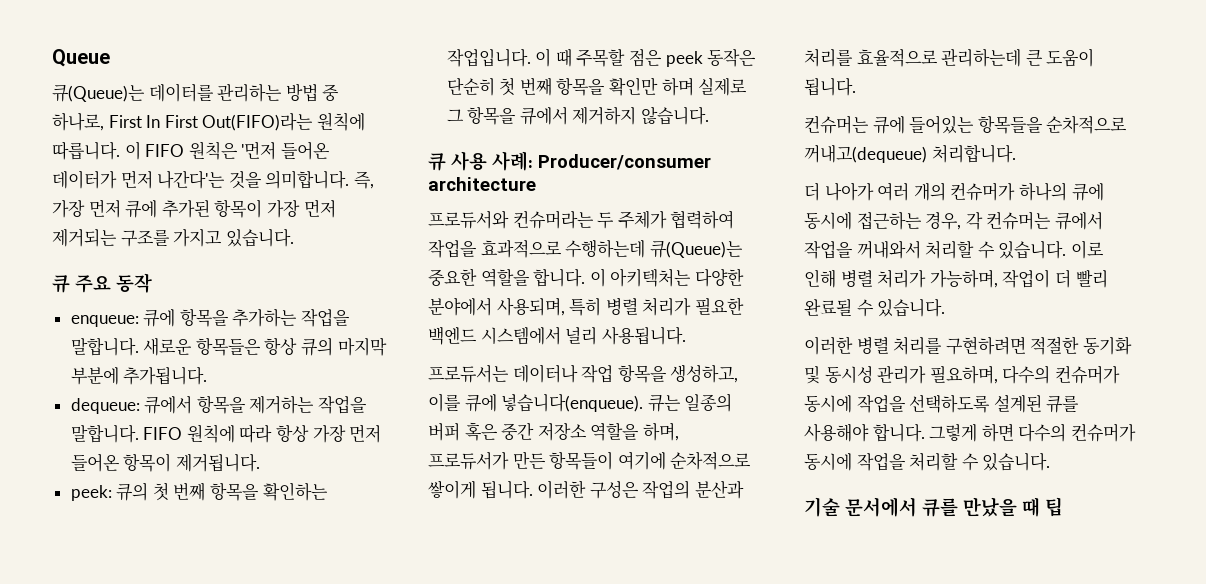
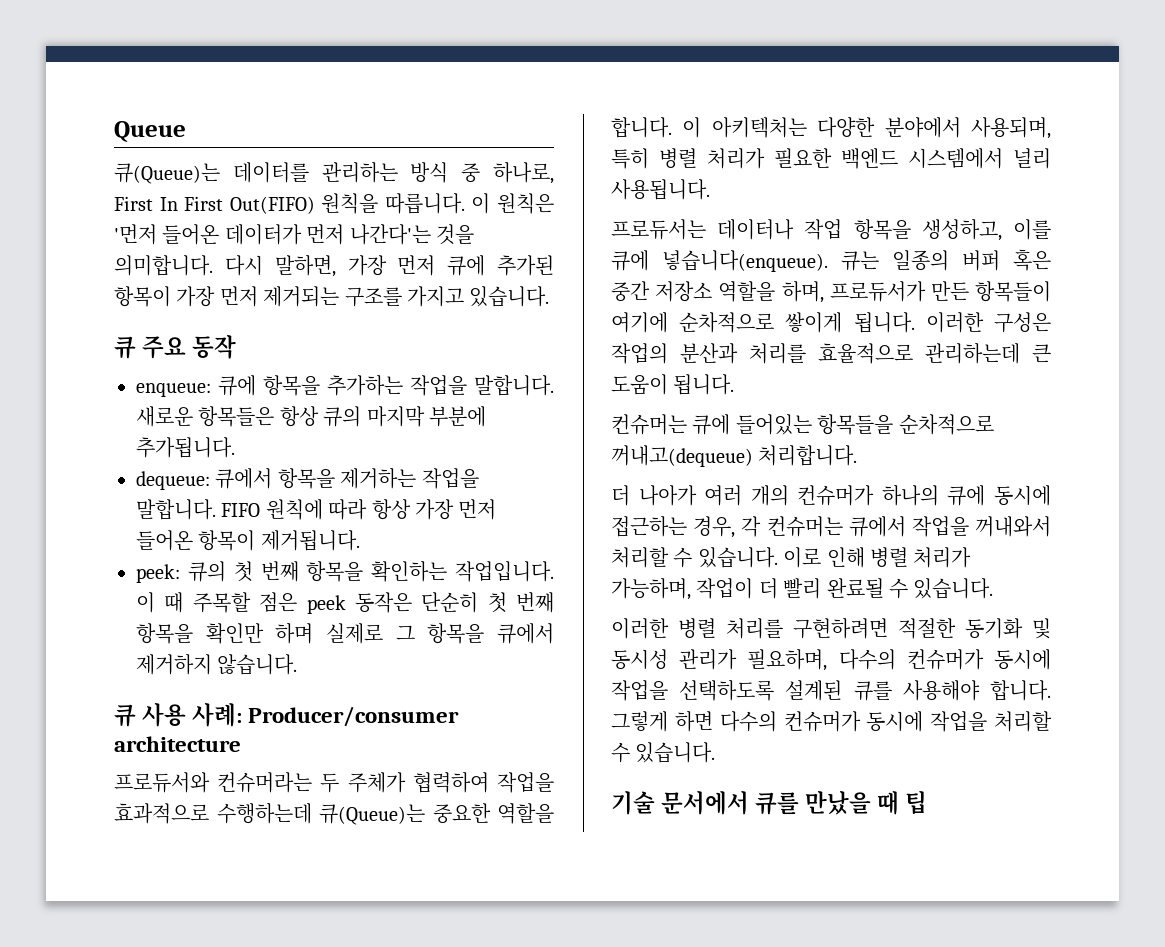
- 큐(Queue)는 데이터를 관리하는 방법 중 하나로, First In First Out(FIFO)라는 원칙에 따릅니다.
+ 큐(Queue)는 데이터를 관리하는 방식 중 하나로, First In First Out(FIFO) 원칙을 따릅니다.
- 이 FIFO 원칙은 '먼저 들어온 데이터가 먼저 나간다'는 것을 의미합니다.
+ 이 원칙은 '먼저 들어온 데이터가 먼저 나간다'는 것을 의미합니다.
- 즉, 가장 먼저 큐에 추가된 항목이 가장 먼저 제거되는 구조를 가지고 있습니다.
+ 다시 말하면, 가장 먼저 큐에 추가된 항목이 가장 먼저 제거되는 구조를 가지고 있습니다.

